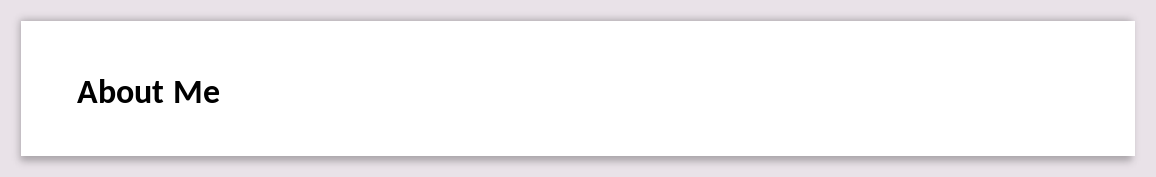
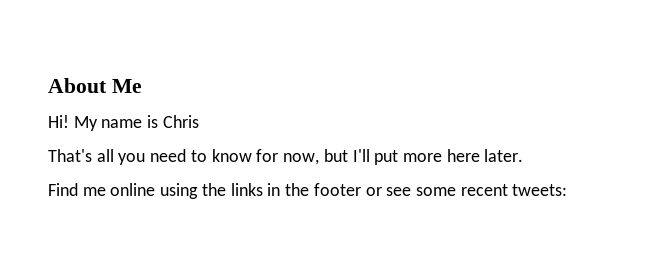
+ Hi! My name is Chris
+ That's all you need to know for now, but I'll put more here later.
+ Find me online using the links in the footer or see some recent tweets:

